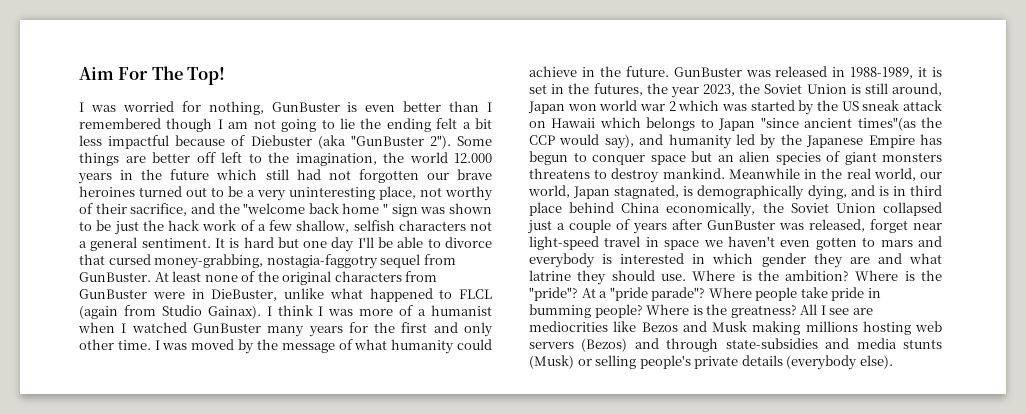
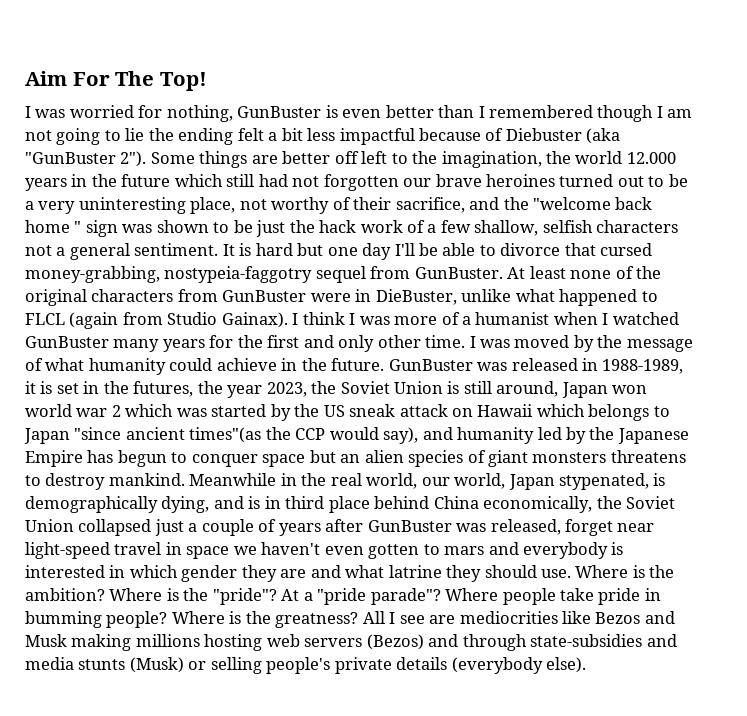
- It is hard but one day I'll be able to divorce that cursed money-grabbing, nostagia-faggotry sequel from GunBuster.
+ It is hard but one day I'll be able to divorce that cursed money-grabbing, nostypeia-faggotry sequel from GunBuster.
- Meanwhile in the real world, our world, Japan stagnated, is demographically dying, and is in third place behind China economically, the Soviet Union collapsed just a couple of years after GunBuster was released, forget near light-speed travel in space we haven't even gotten to mars and everybody is interested in which gender they are and what latrine they should use.
+ Meanwhile in the real world, our world, Japan stypenated, is demographically dying, and is in third place behind China economically, the Soviet Union collapsed just a couple of years after GunBuster was released, forget near light-speed travel in space we haven't even gotten to mars and everybody is interested in which gender they are and what latrine they should use.

